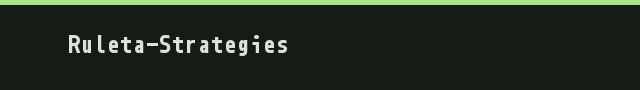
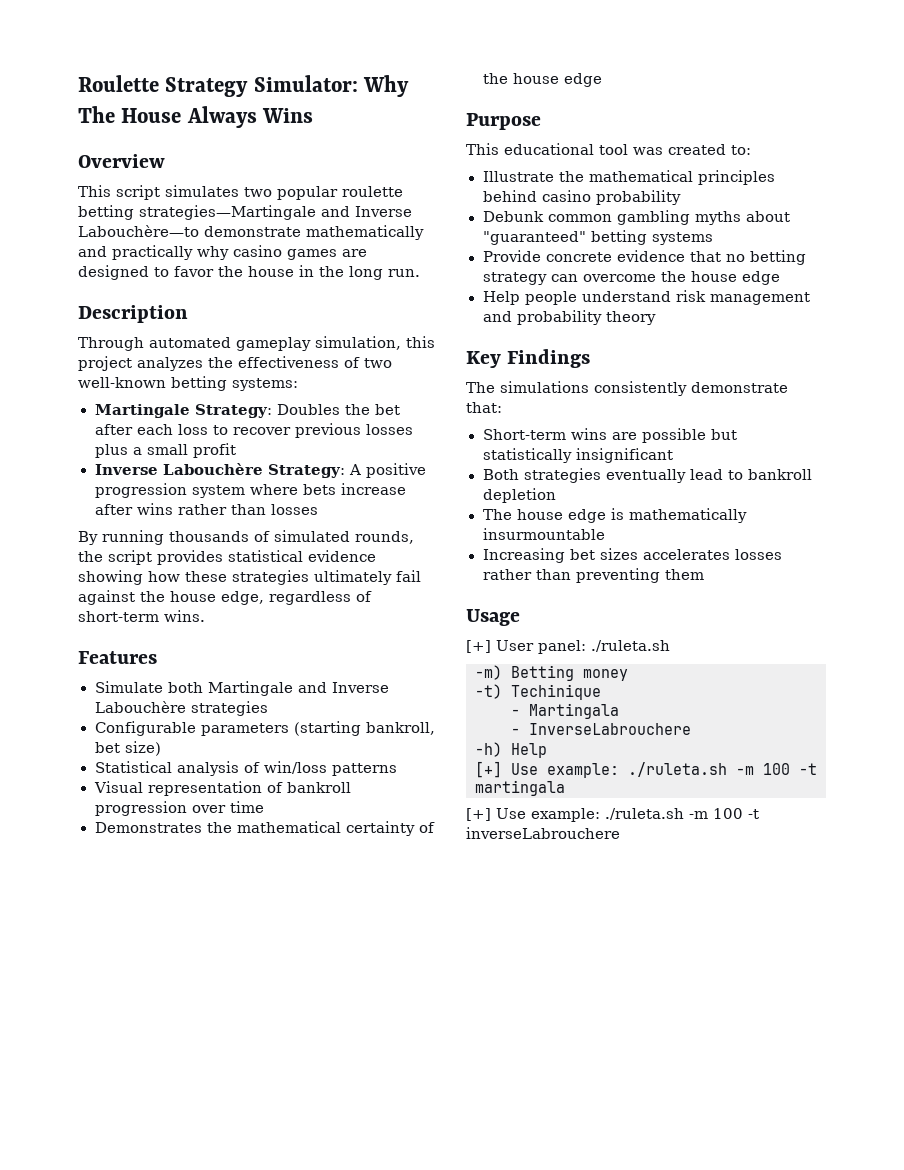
- Ruleta-Strategies
+ Roulette Strategy Simulator: Why The House Always Wins
+ Overview
+ This script simulates two popular roulette betting strategies—Martingale and Inverse Labouchère—to demonstrate mathematically and practically why casino games are designed to favor the house in the long run.
+ Description
+ Through automated gameplay simulation, this project analyzes the effectiveness of two well-known betting systems:
+ Martingale Strategy: Doubles the bet after each loss to recover previous losses plus a small profit
+ Inverse Labouchère Strategy: A positive progression system where bets increase after wins rather than losses
+ By running thousands of simulated rounds, the script provides statistical evidence showing how these strategies ultimately fail against the house edge, regardless of short-term wins.
+ Features
+ Simulate both Martingale and Inverse Labouchère strategies
+ Configurable parameters (starting bankroll, bet size)
+ Statistical analysis of win/loss patterns
+ Visual representation of bankroll progression over time
+ Demonstrates the mathematical certainty of the house edge
+ Purpose
+ This educational tool was created to:
+ Illustrate the mathematical principles behind casino probability
+ Debunk common gambling myths about "guaranteed" betting systems
+ Provide concrete evidence that no betting strategy can overcome the house edge
+ Help people understand risk management and probability theory
+ Key Findings
+ The simulations consistently demonstrate that:
+ Short-term wins are possible but statistically insignificant
+ Both strategies eventually lead to bankroll depletion
+ The house edge is mathematically insurmountable
+ Increasing bet sizes accelerates losses rather than preventing them
+ Usage
+ [+] User panel: ./ruleta.sh
+ -m) Betting money
+ -t) Techinique
+ - Martingala
+ - InverseLabrouchere
+ -h) Help
+ [+] Use example: ./ruleta.sh -m 100 -t martingala
+ [+] Use example: ./ruleta.sh -m 100 -t inverseLabrouchere

